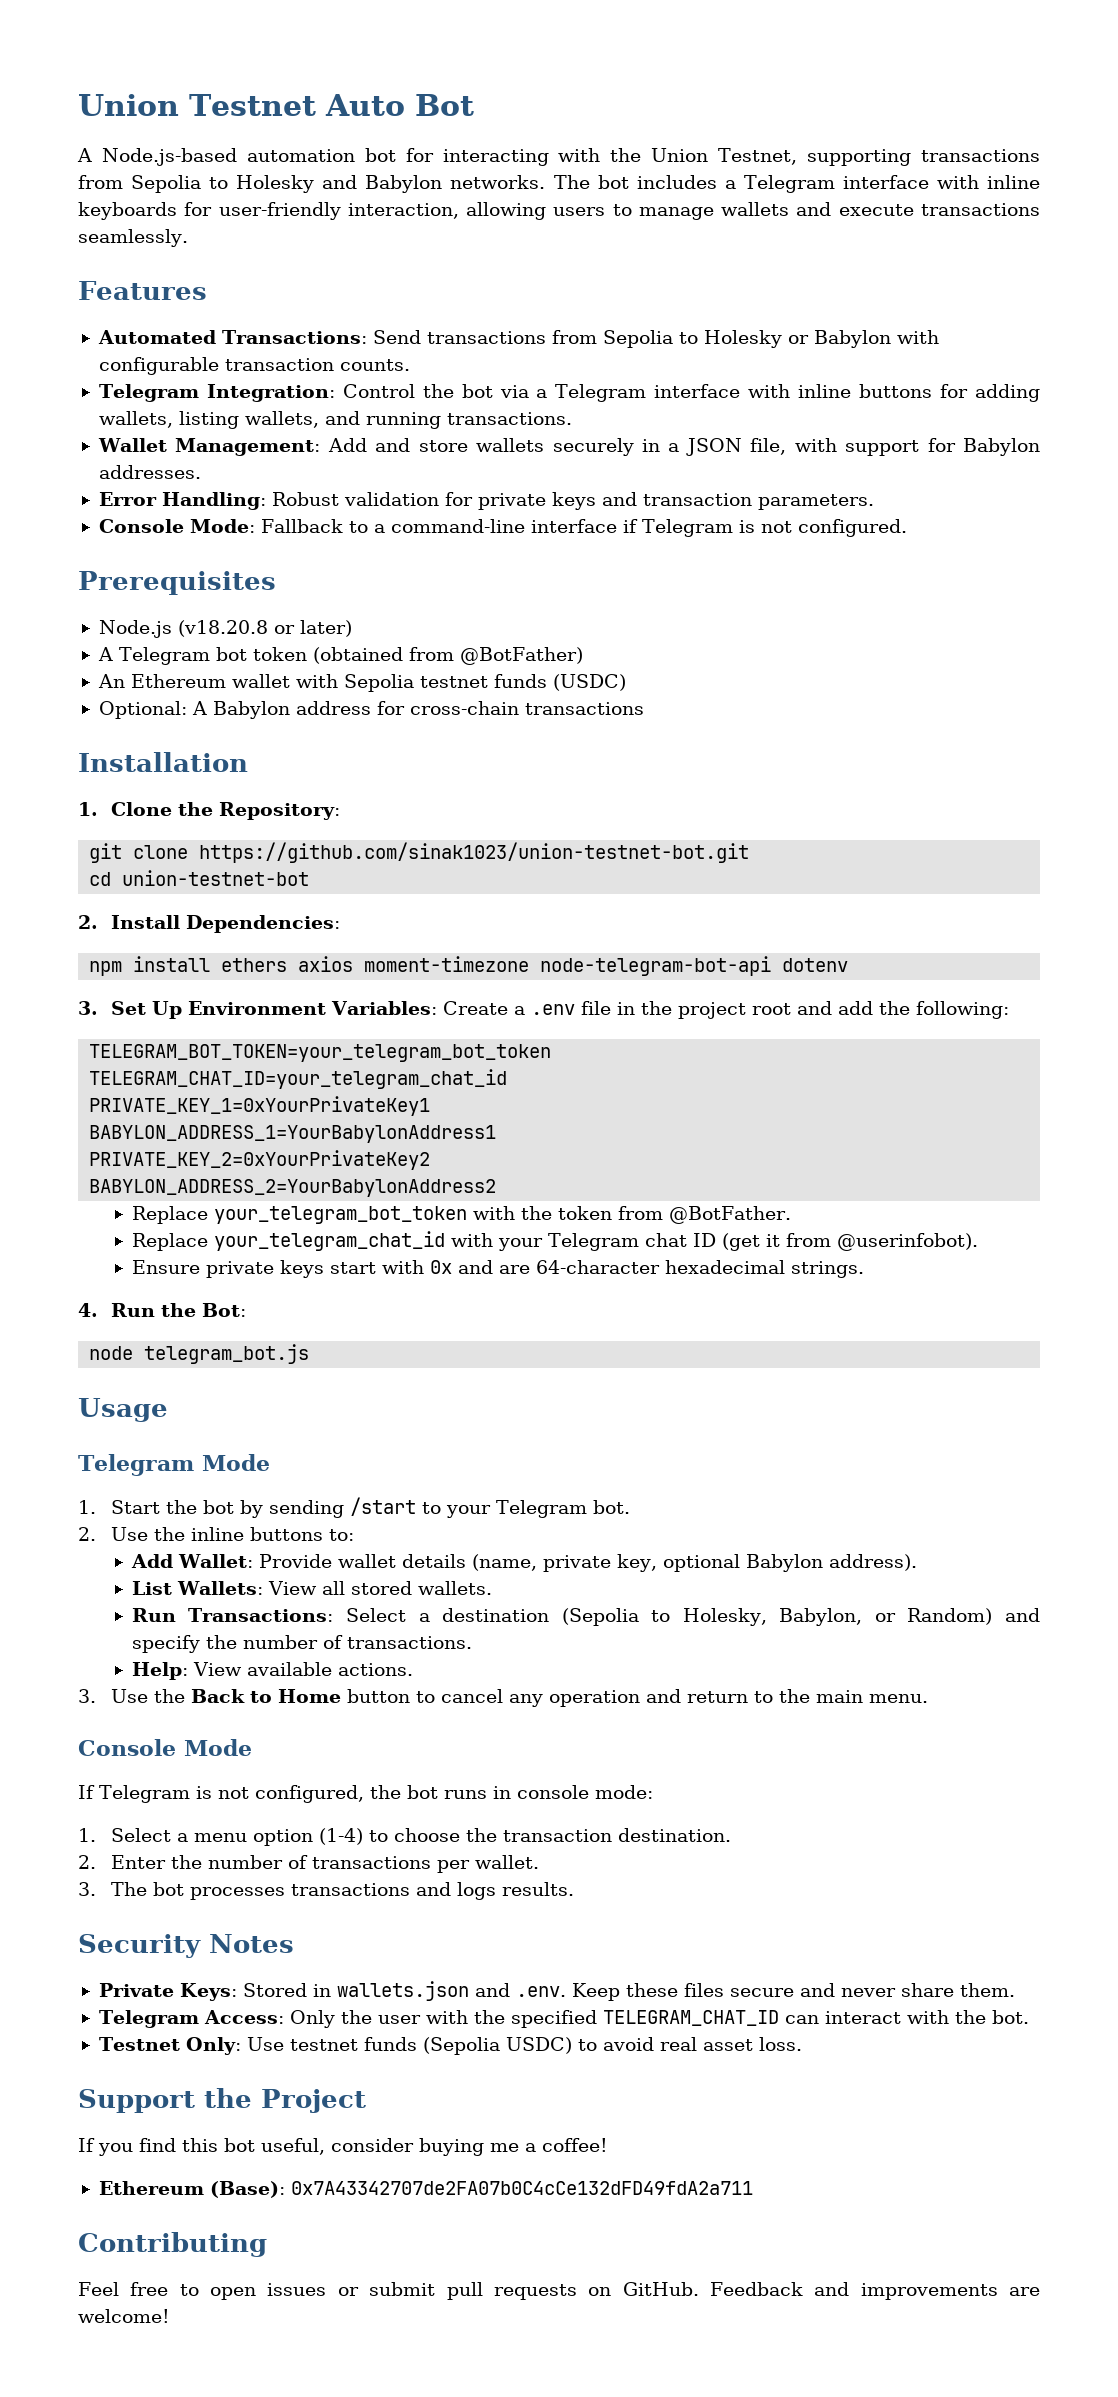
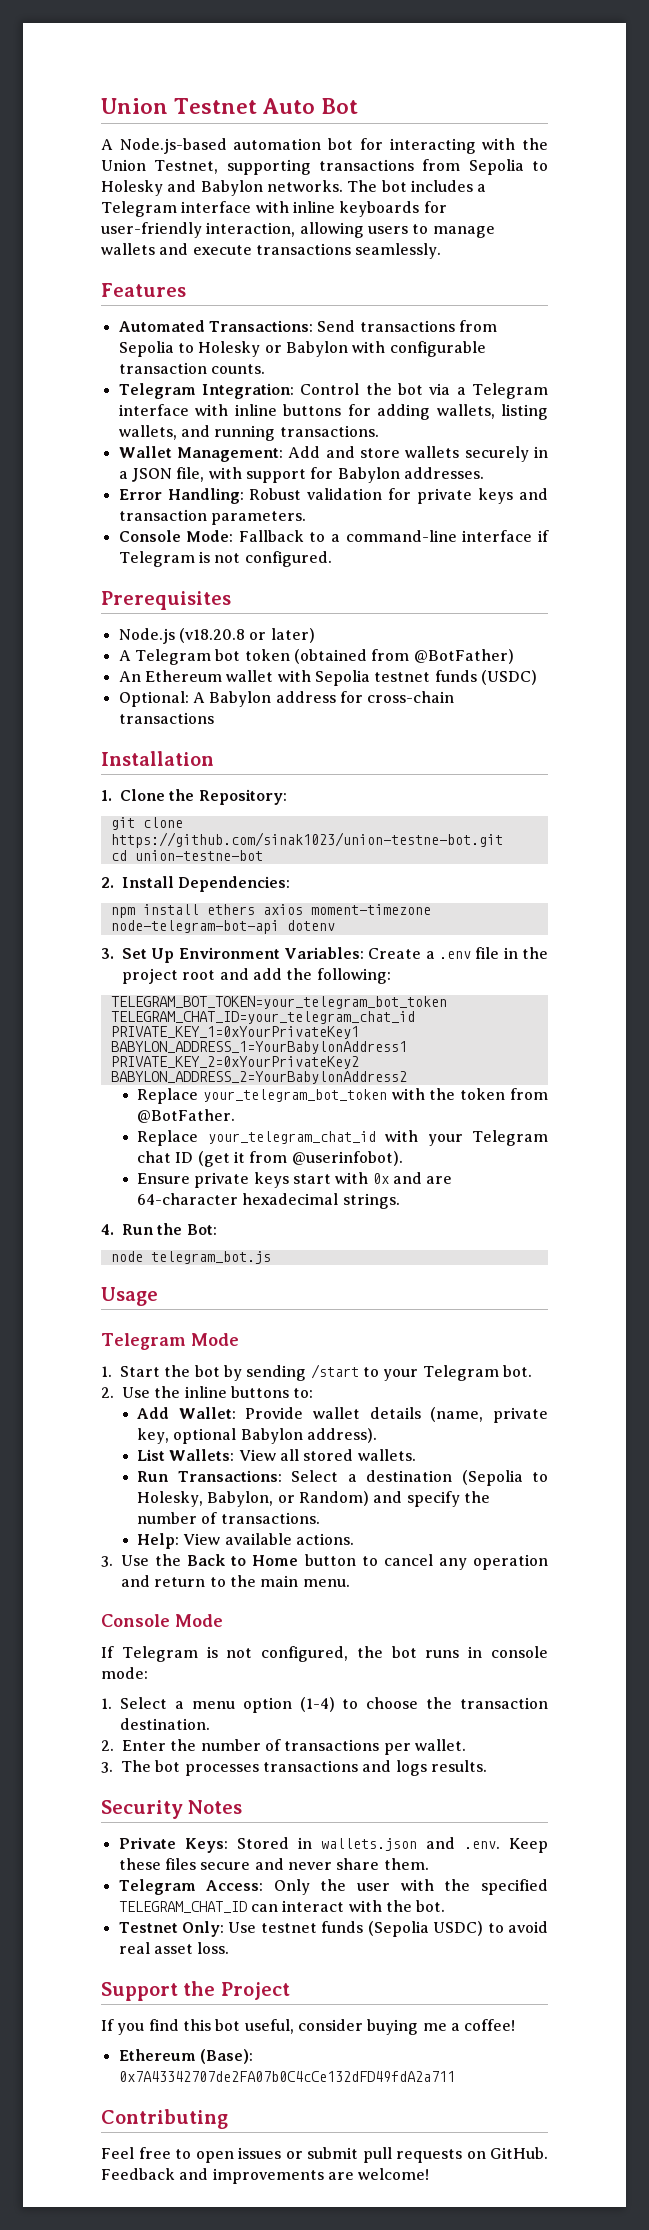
- git clone https://github.com/sinak1023/union-testnet-bot.git
+ git clone https://github.com/sinak1023/union-testne-bot.git
- cd union-testnet-bot
+ cd union-testne-bot

